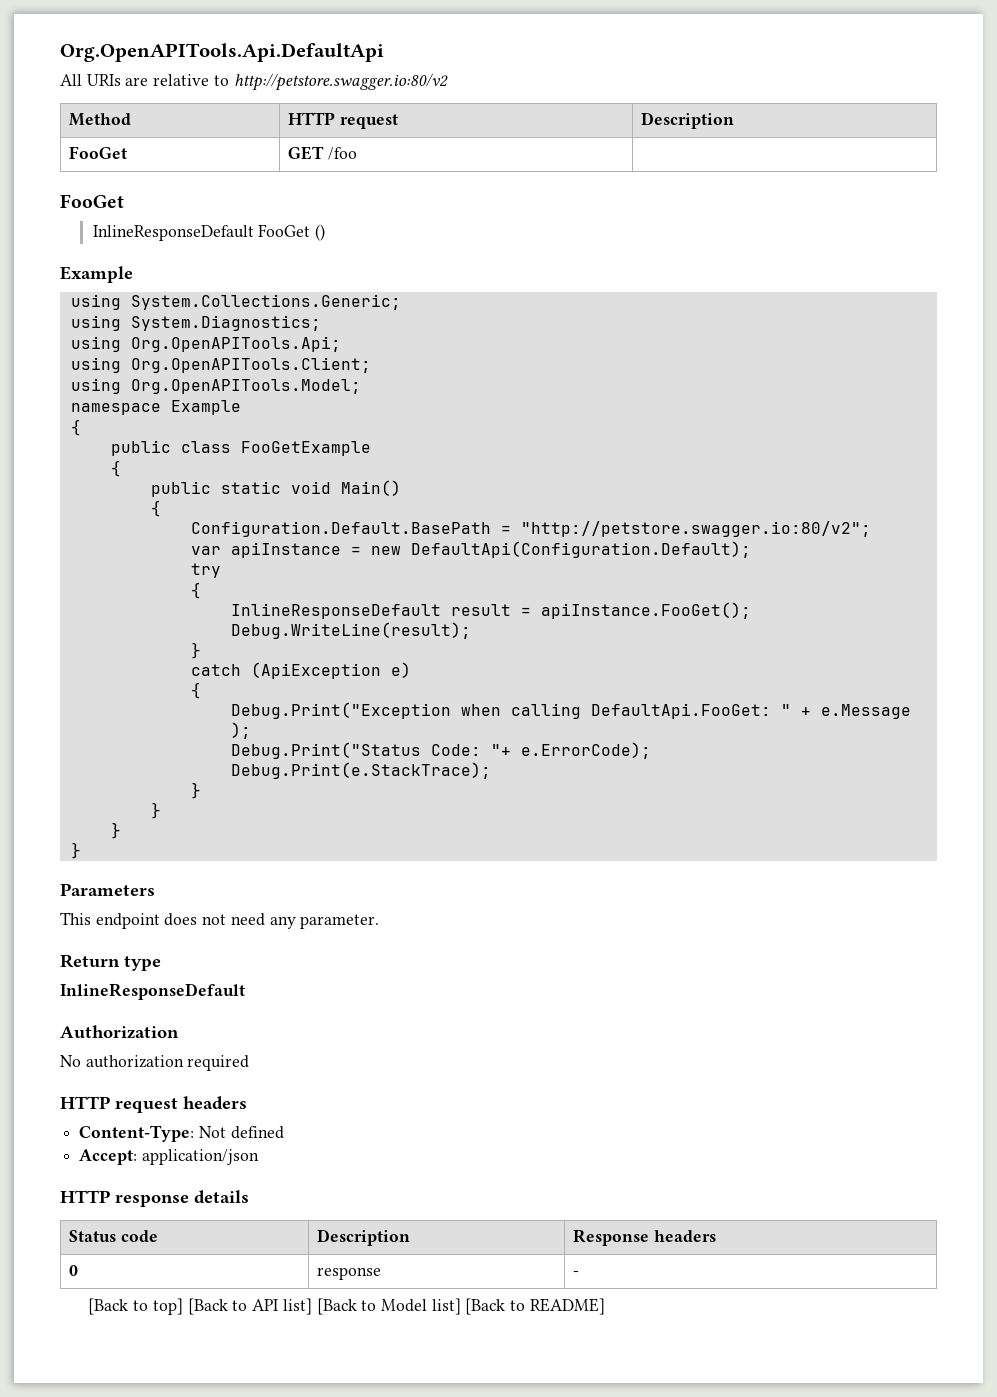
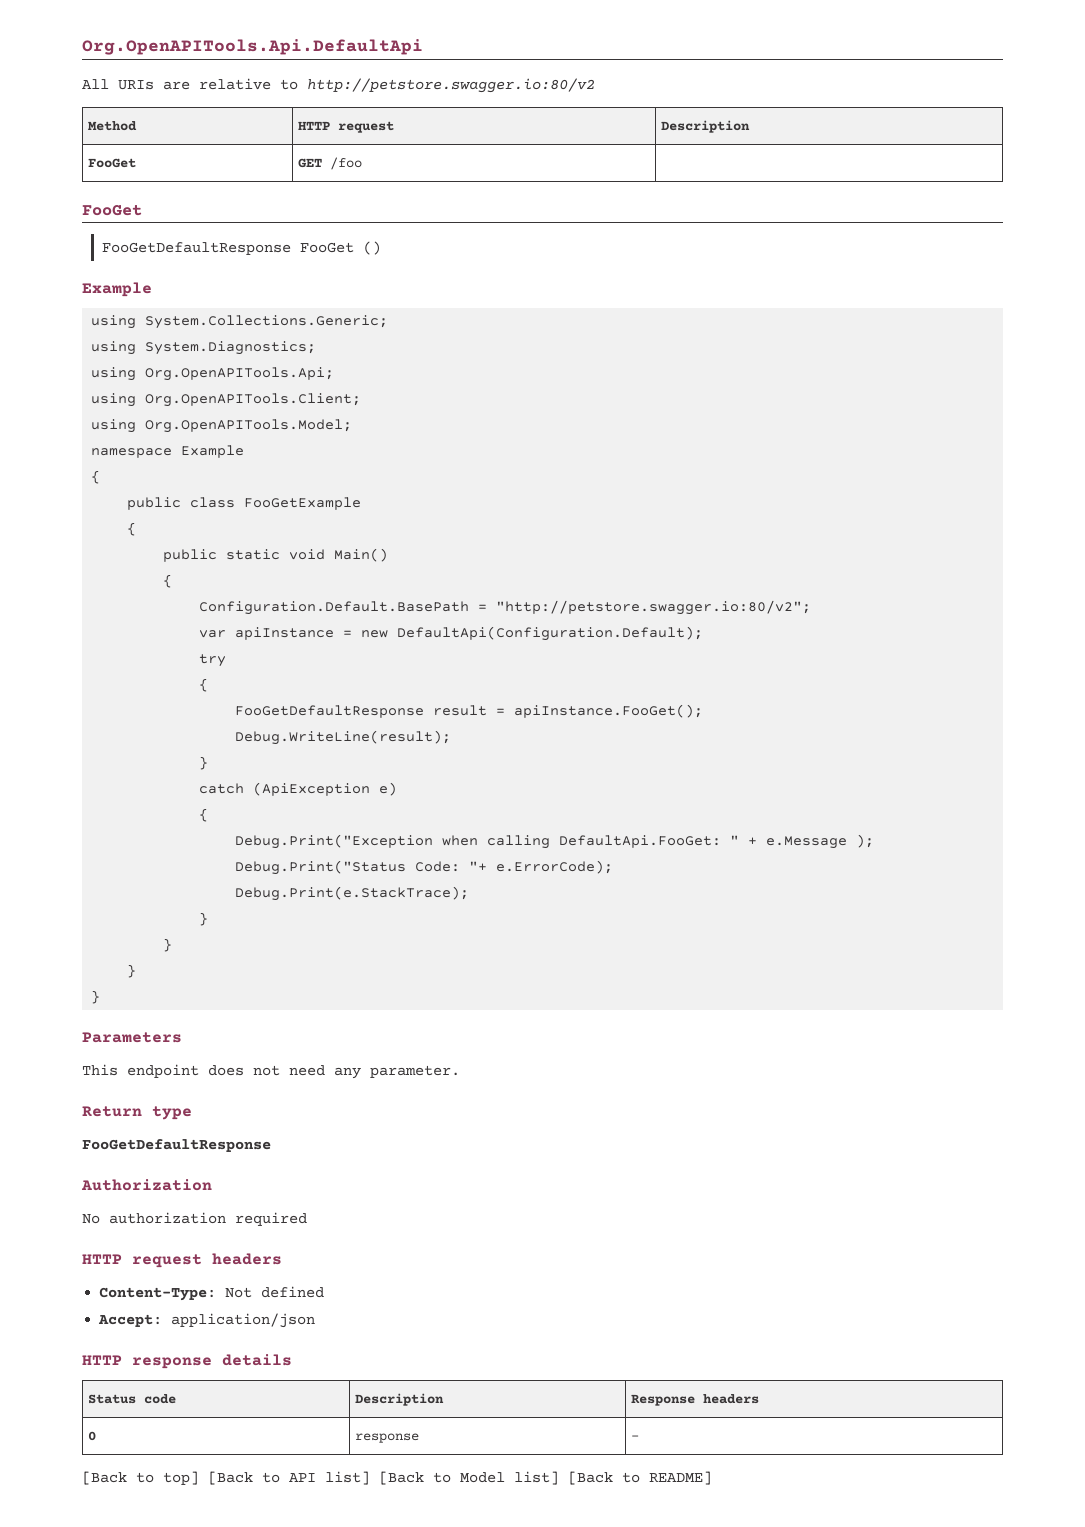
- InlineResponseDefault FooGet ()
+ FooGetDefaultResponse FooGet ()
- InlineResponseDefault result = apiInstance.FooGet();
+ FooGetDefaultResponse result = apiInstance.FooGet();
  Return type
- InlineResponseDefault
+ FooGetDefaultResponse

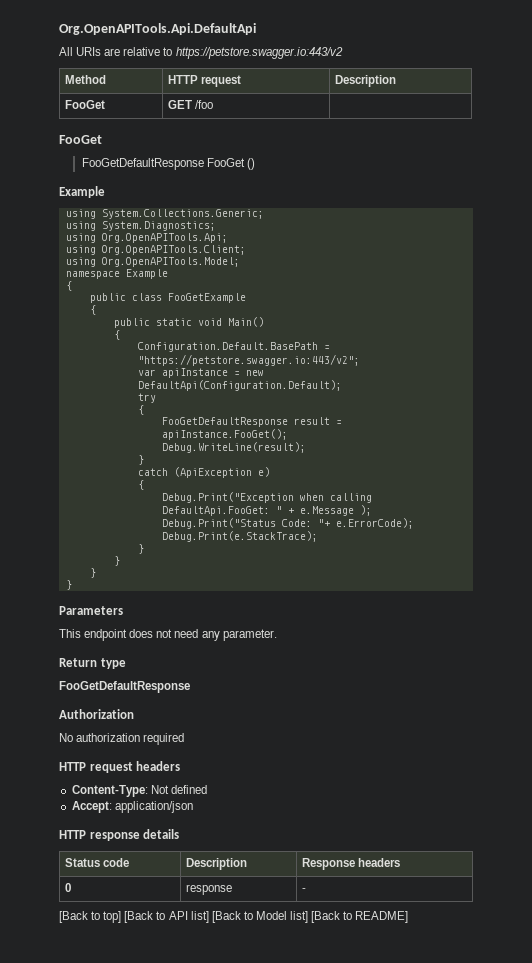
- All URIs are relative to http://petstore.swagger.io:80/v2
+ All URIs are relative to https://petstore.swagger.io:443/v2
- Configuration.Default.BasePath = "http://petstore.swagger.io:80/v2";
+ Configuration.Default.BasePath = "https://petstore.swagger.io:443/v2";

